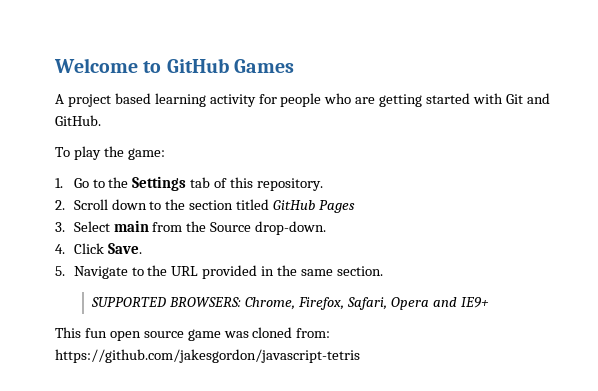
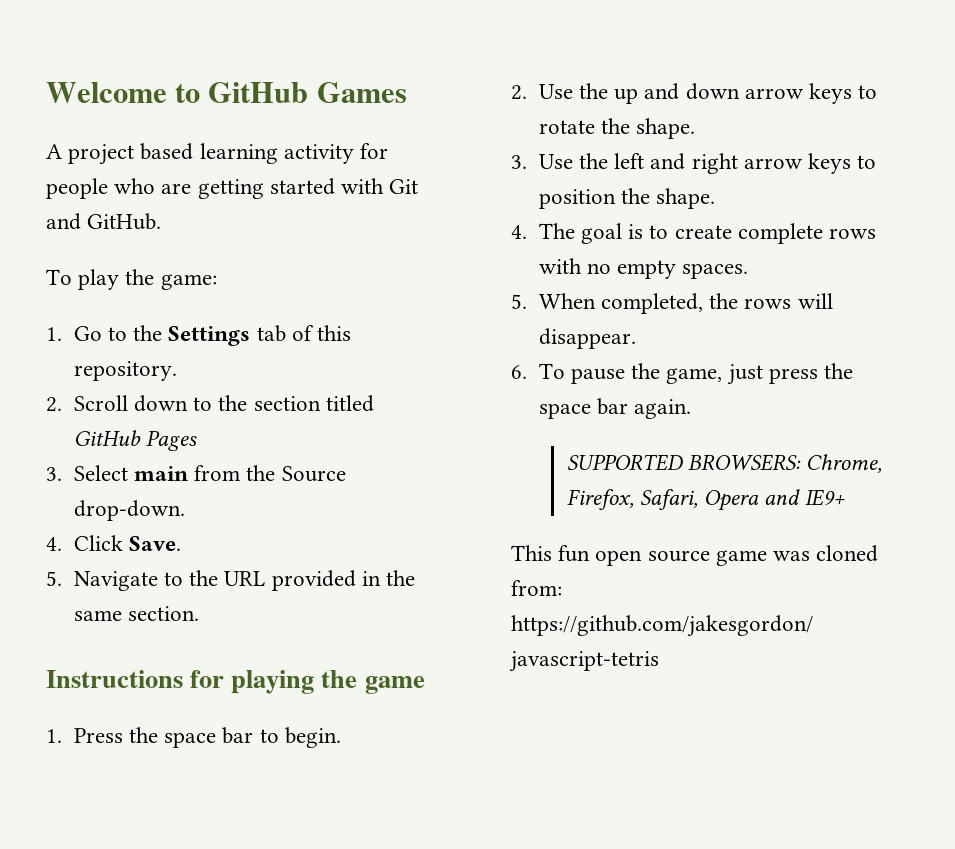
+ Instructions for playing the game
+ 1. Press the space bar to begin.
+ 2. Use the up and down arrow keys to rotate the shape.
+ 3. Use the left and right arrow keys to position the shape.
+ 4. The goal is to create complete rows with no empty spaces.
+ 5. When completed, the rows will disappear.
+ 6. To pause the game, just press the space bar again.

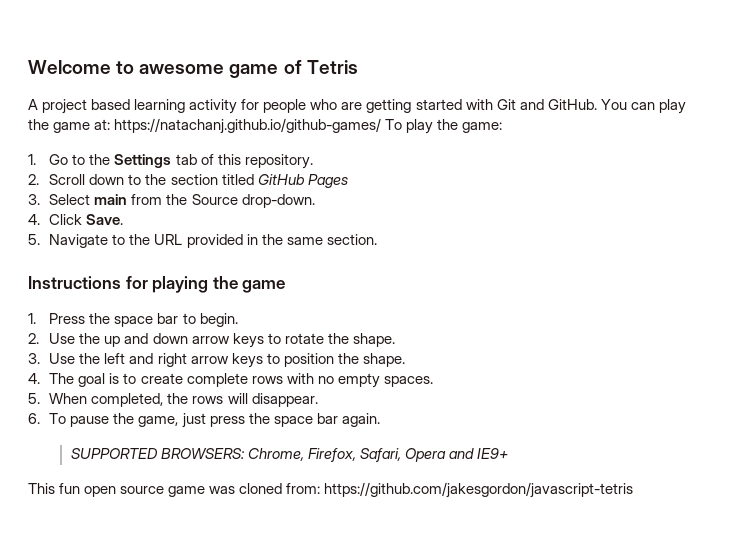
- Welcome to GitHub Games
+ Welcome to awesome game of Tetris
- A project based learning activity for people who are getting started with Git and GitHub.
- To play the game:
+ A project based learning activity for people who are getting started with Git and GitHub. You can play the game at: https://natachanj.github.io/github-games/ To play the game:

